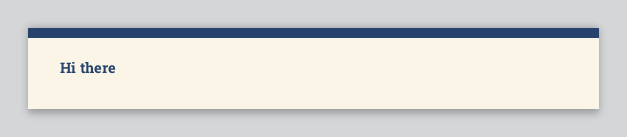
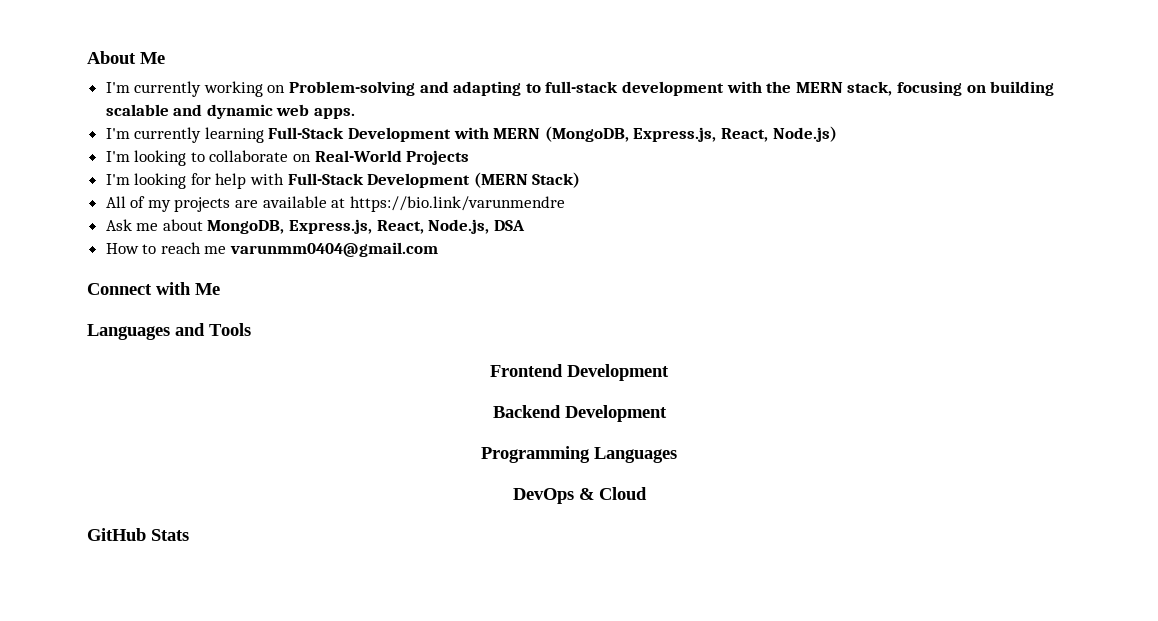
- Hi there
+ About Me
+ I'm currently working on Problem-solving and adapting to full-stack development with the MERN stack, focusing on building scalable and dynamic web apps.
+ I'm currently learning Full-Stack Development with MERN (MongoDB, Express.js, React, Node.js)
+ I'm looking to collaborate on Real-World Projects
+ I'm looking for help with Full-Stack Development (MERN Stack)
+ All of my projects are available at https://bio.link/varunmendre
+ Ask me about MongoDB, Express.js, React, Node.js, DSA
+ How to reach me varunmm0404@gmail.com
+ Connect with Me
+ Languages and Tools
+ Frontend Development
+ Backend Development
+ Programming Languages
+ DevOps & Cloud
+ GitHub Stats

